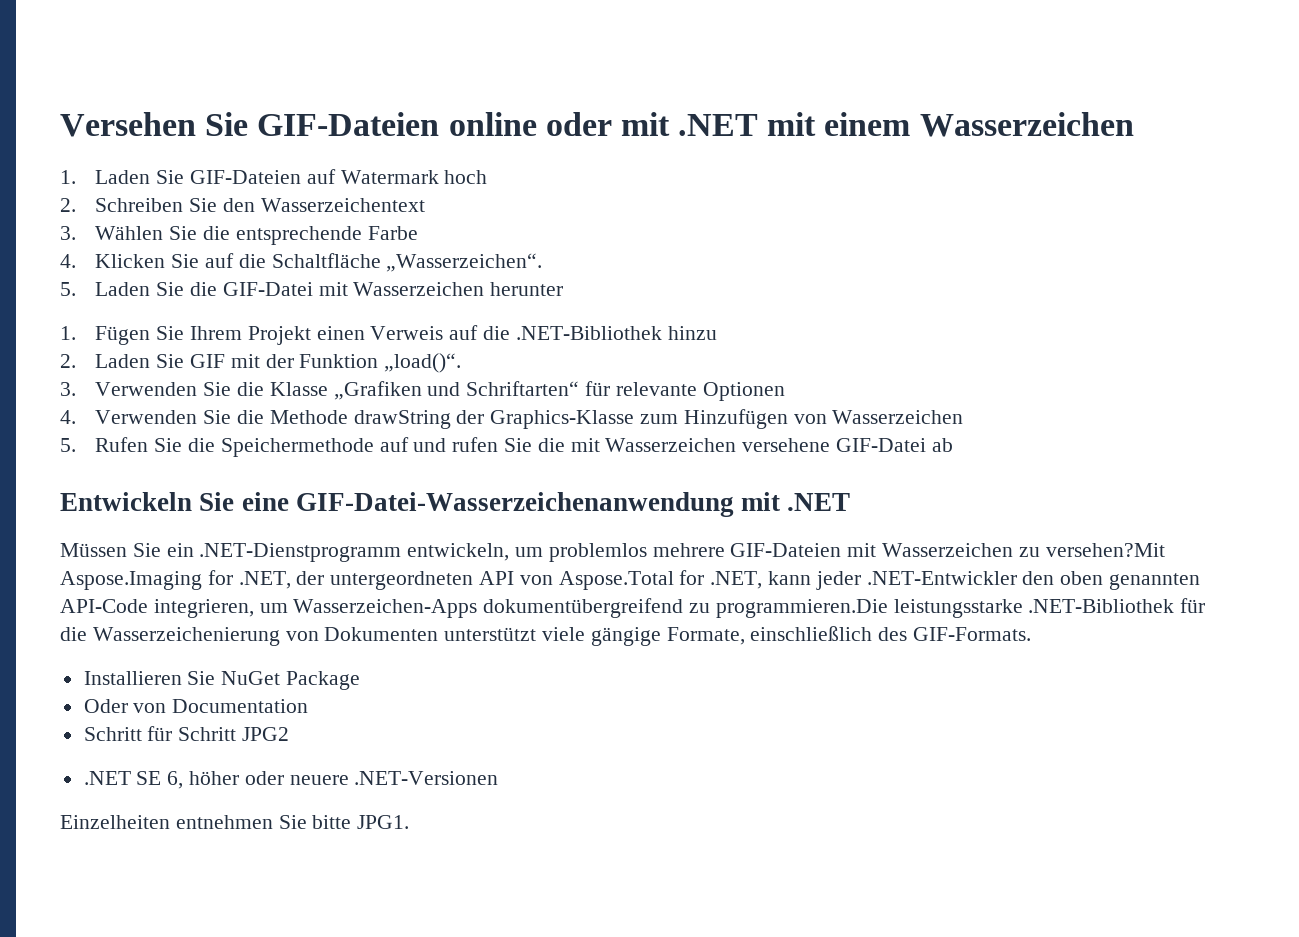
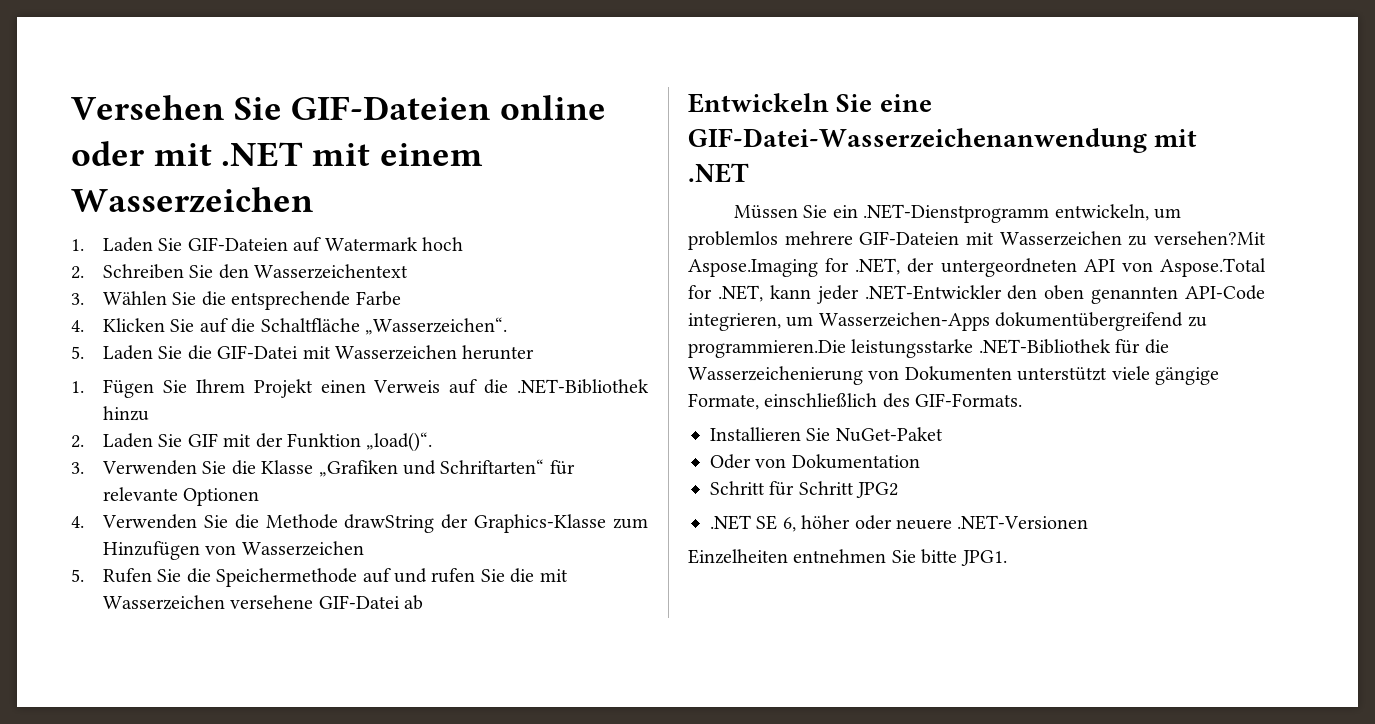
- Installieren Sie NuGet Package
+ Installieren Sie NuGet-Paket
- Oder von Documentation
+ Oder von Dokumentation

